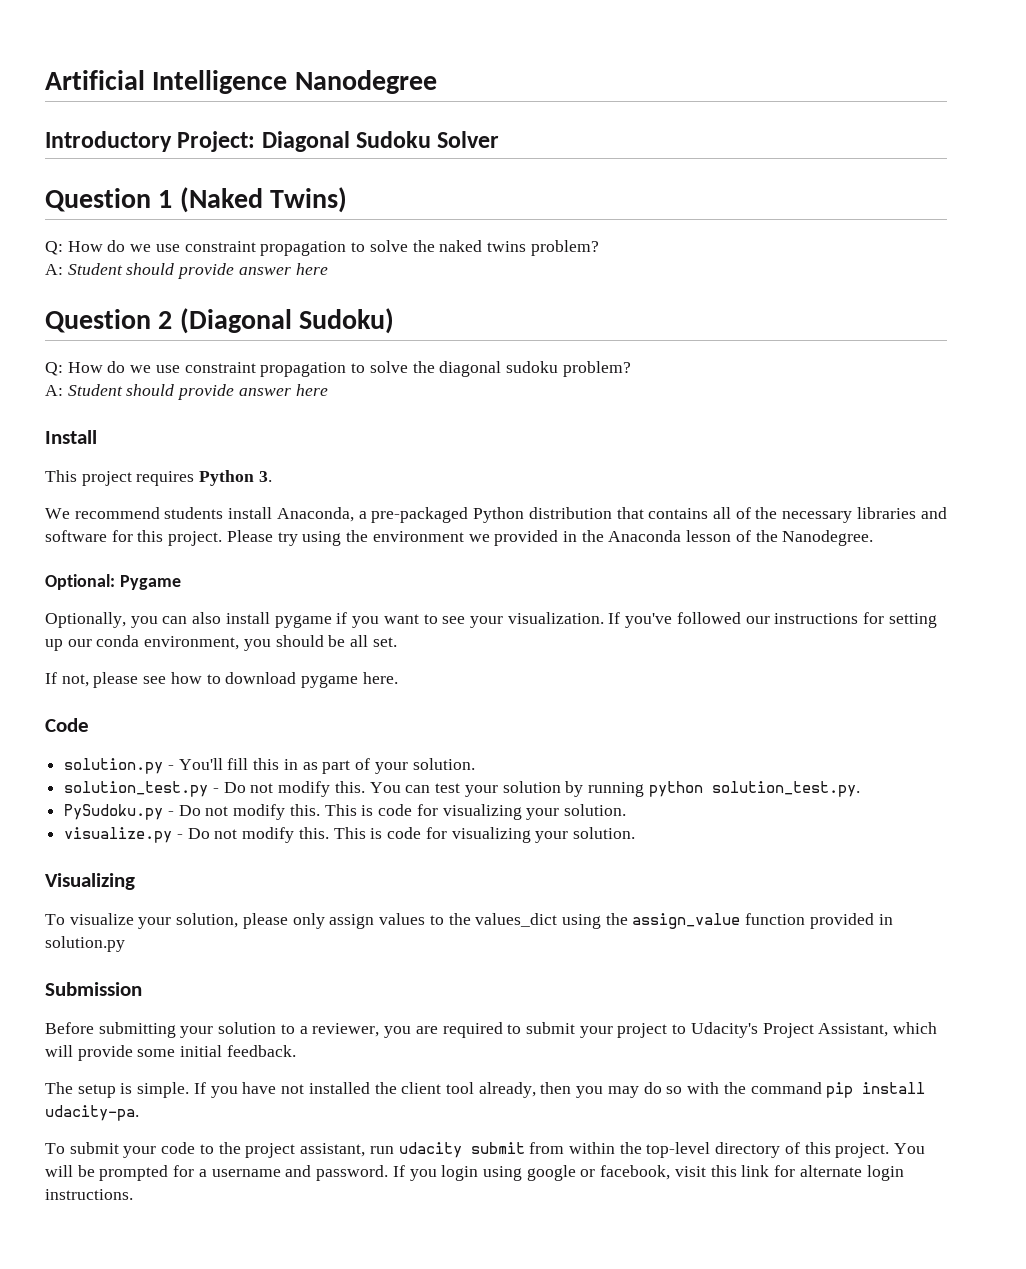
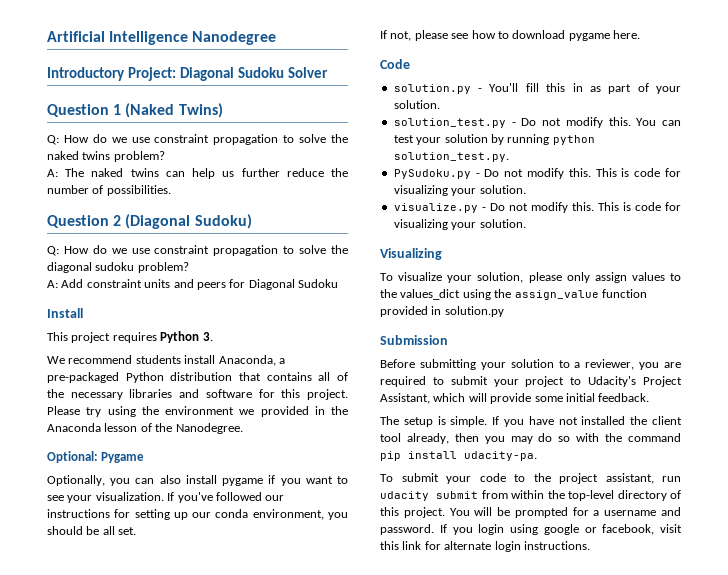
  Q: How do we use constraint propagation to solve the naked twins problem?
- A: Student should provide answer here
+ A: The naked twins can help us further reduce the number of possibilities.
  Q: How do we use constraint propagation to solve the diagonal sudoku problem?
- A: Student should provide answer here
+ A: Add constraint units and peers for Diagonal Sudoku

